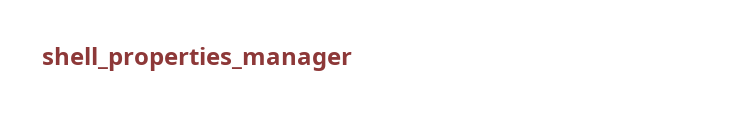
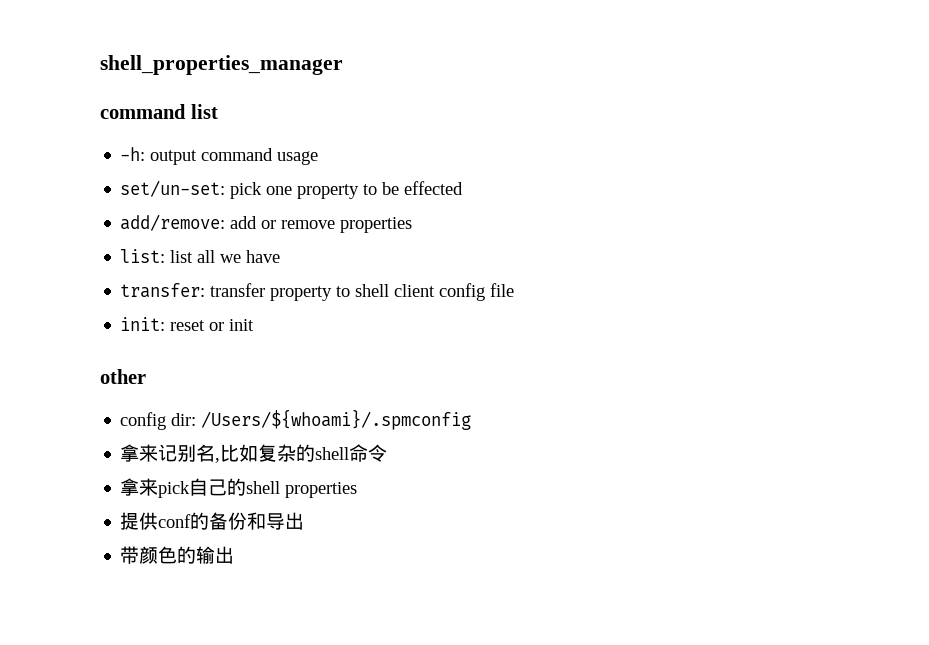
+ command list
+ -h: output command usage
+ set/un-set: pick one property to be effected
+ add/remove: add or remove properties
+ list: list all we have
+ transfer: transfer property to shell client config file
+ init: reset or init
+ other
+ config dir: /Users/${whoami}/.spmconfig
+ 拿来记别名,比如复杂的shell命令
+ 拿来pick自己的shell properties
+ 提供conf的备份和导出
+ 带颜色的输出

